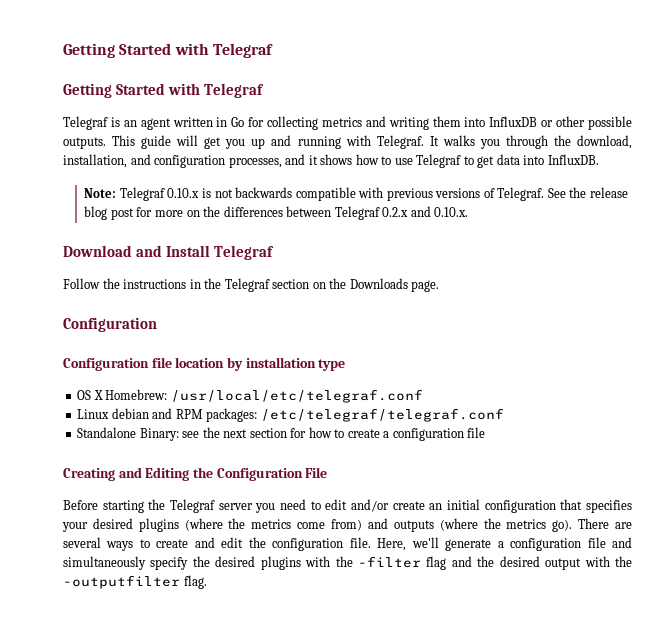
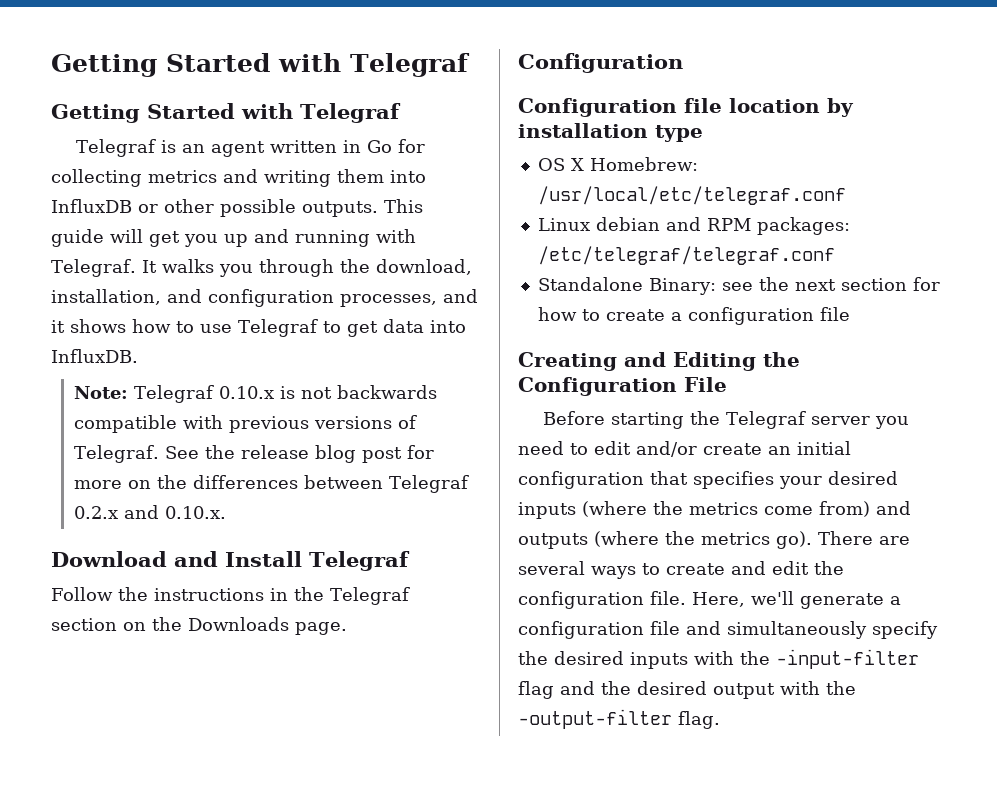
- Before starting the Telegraf server you need to edit and/or create an initial configuration that specifies your desired plugins (where the metrics come from) and outputs (where the metrics go).
+ Before starting the Telegraf server you need to edit and/or create an initial configuration that specifies your desired inputs (where the metrics come from) and outputs (where the metrics go).
- Here, we'll generate a configuration file and simultaneously specify the desired plugins with the -filter flag and the desired output with the -outputfilter flag.
+ Here, we'll generate a configuration file and simultaneously specify the desired inputs with the -input-filter flag and the desired output with the -output-filter flag.

